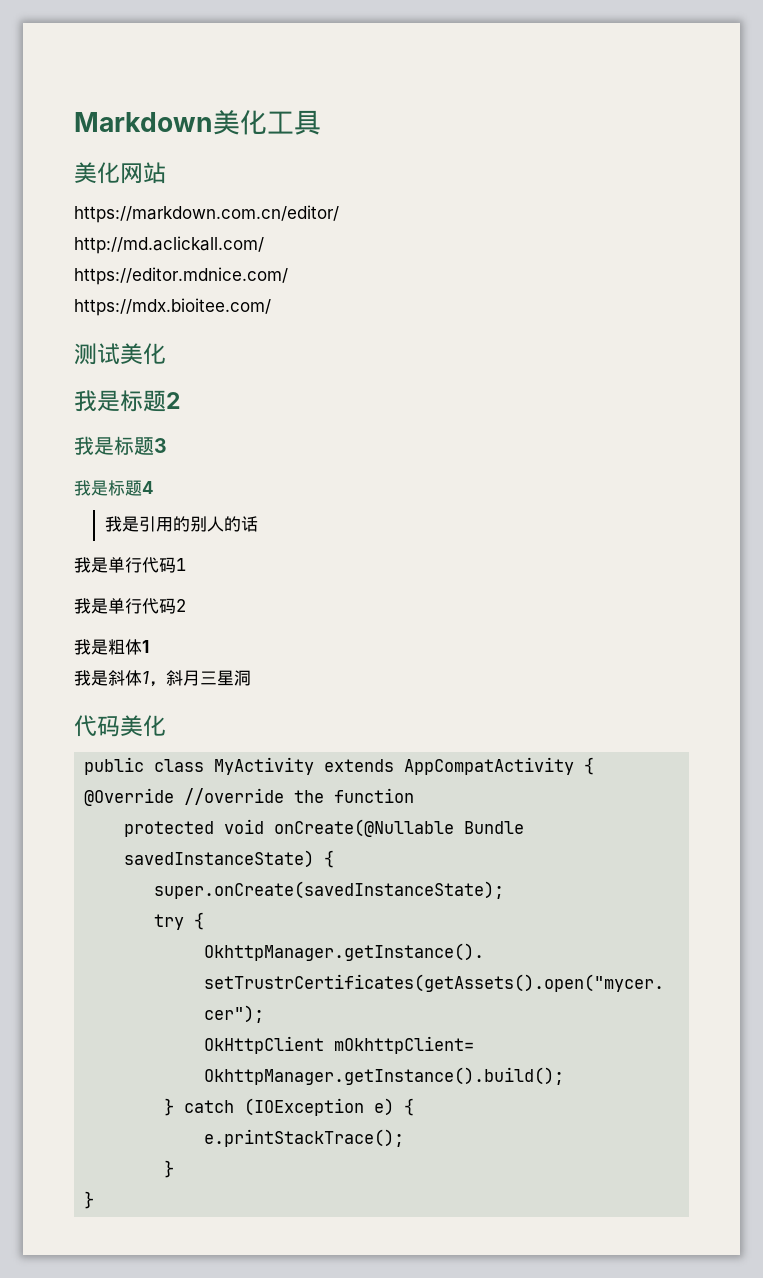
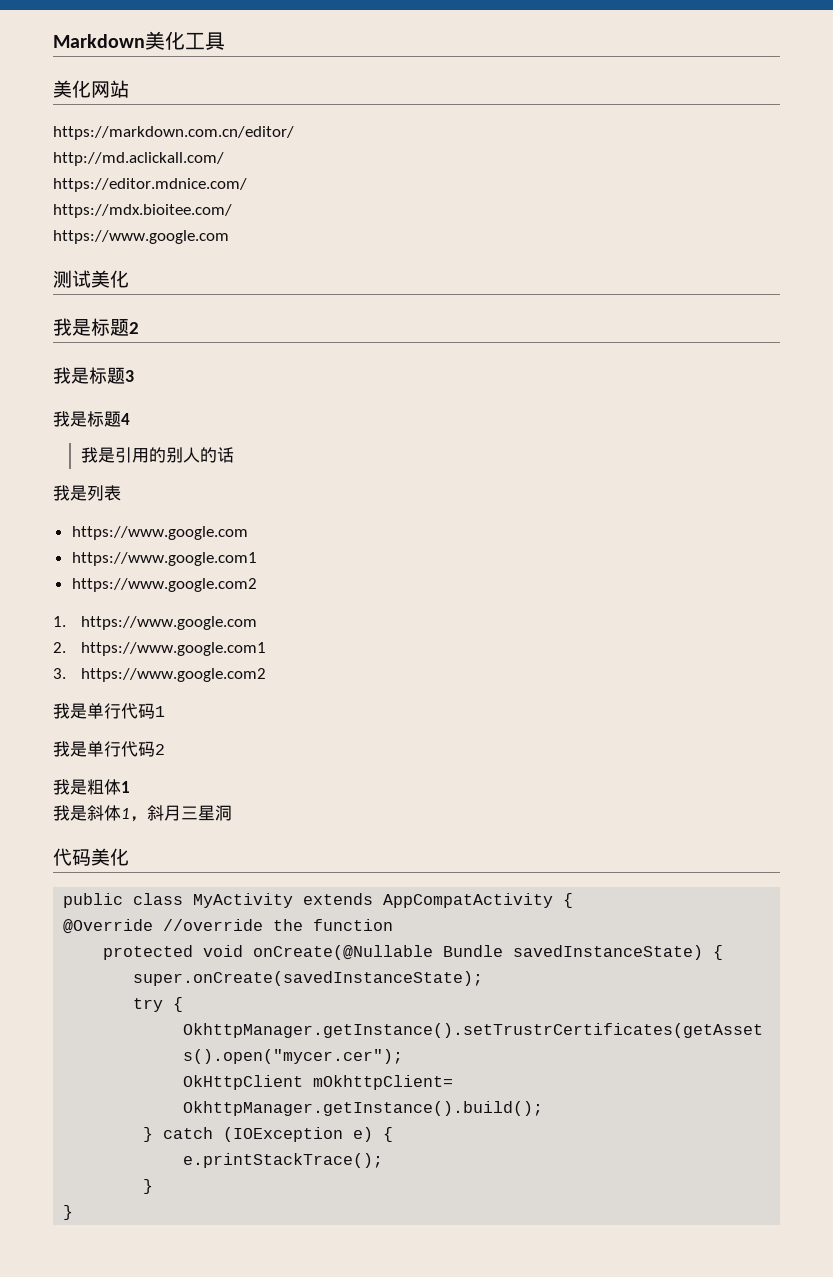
  https://mdx.bioitee.com/
+ https://www.google.com
+ 我是列表
+ https://www.google.com
+ https://www.google.com1
+ https://www.google.com2
+ 1. https://www.google.com
+ 2. https://www.google.com1
+ 3. https://www.google.com2

